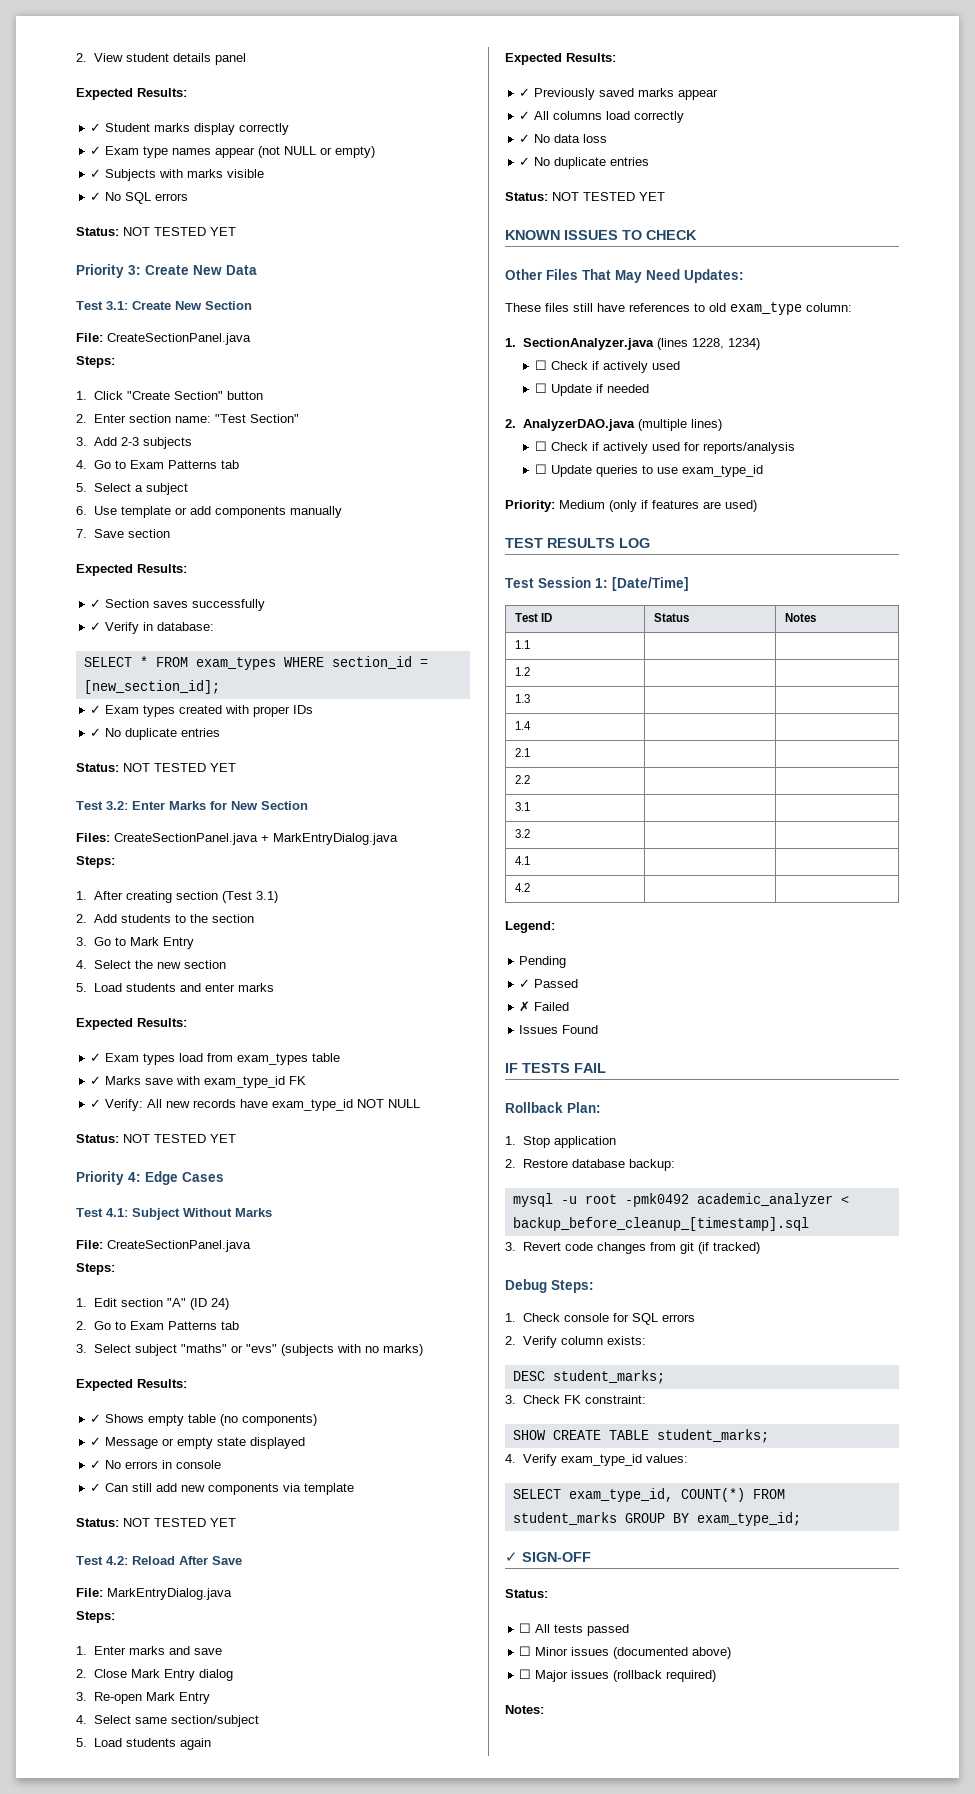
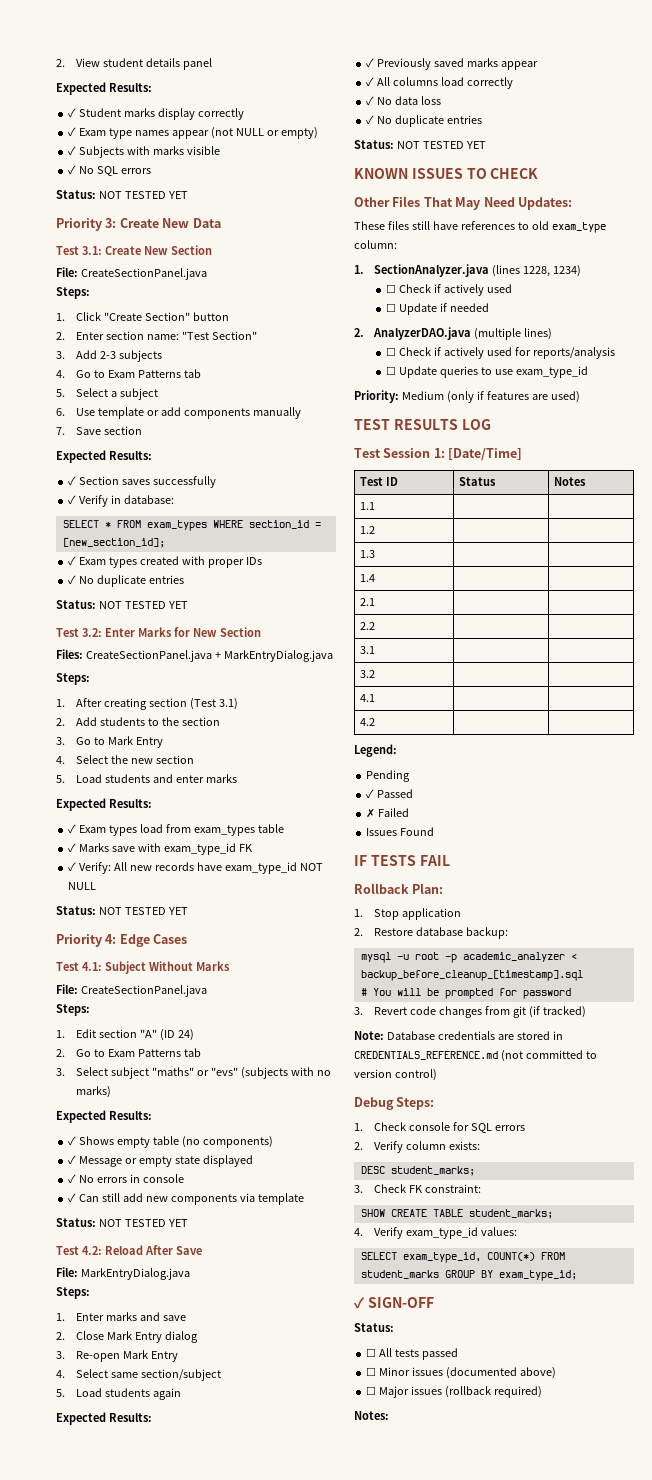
- mysql -u root -pmk0492 academic_analyzer < backup_before_cleanup_[timestamp].sql
+ mysql -u root -p academic_analyzer < backup_before_cleanup_[timestamp].sql
+ # You will be prompted for password
+ Note: Database credentials are stored in CREDENTIALS_REFERENCE.md (not committed to version control)

